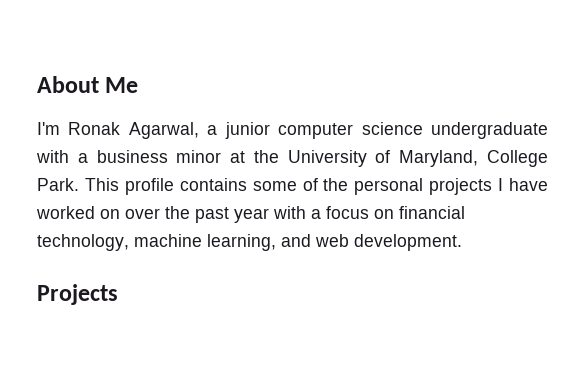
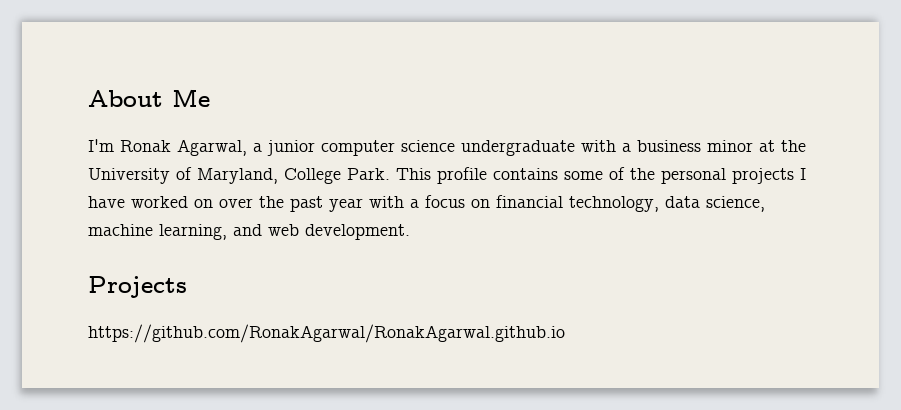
- This profile contains some of the personal projects I have worked on over the past year with a focus on financial technology, machine learning, and web development.
+ This profile contains some of the personal projects I have worked on over the past year with a focus on financial technology, data science, machine learning, and web development.
+ https://github.com/RonakAgarwal/RonakAgarwal.github.io

